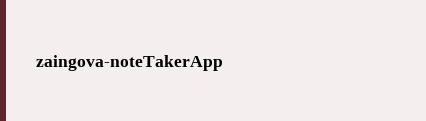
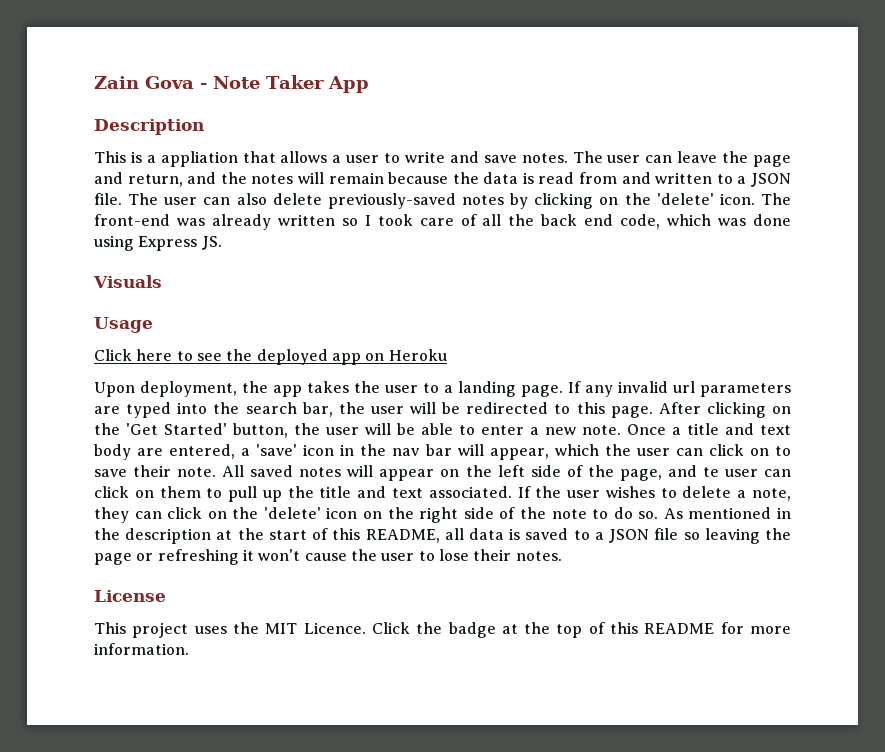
- zaingova-noteTakerApp
+ Zain Gova - Note Taker App
+ Description
+ This is a appliation that allows a user to write and save notes. The user can leave the page and return, and the notes will remain because the data is read from and written to a JSON file. The user can also delete previously-saved notes by clicking on the 'delete' icon. The front-end was already written so I took care of all the back end code, which was done using Express JS.
+ Visuals
+ Usage
+ Click here to see the deployed app on Heroku
+ Upon deployment, the app takes the user to a landing page. If any invalid url parameters are typed into the search bar, the user will be redirected to this page. After clicking on the 'Get Started' button, the user will be able to enter a new note. Once a title and text body are entered, a 'save' icon in the nav bar will appear, which the user can click on to save their note. All saved notes will appear on the left side of the page, and te user can click on them to pull up the title and text associated. If the user wishes to delete a note, they can click on the 'delete' icon on the right side of the note to do so. As mentioned in the description at the start of this README, all data is saved to a JSON file so leaving the page or refreshing it won't cause the user to lose their notes.
+ License
+ This project uses the MIT Licence. Click the badge at the top of this README for more information.

